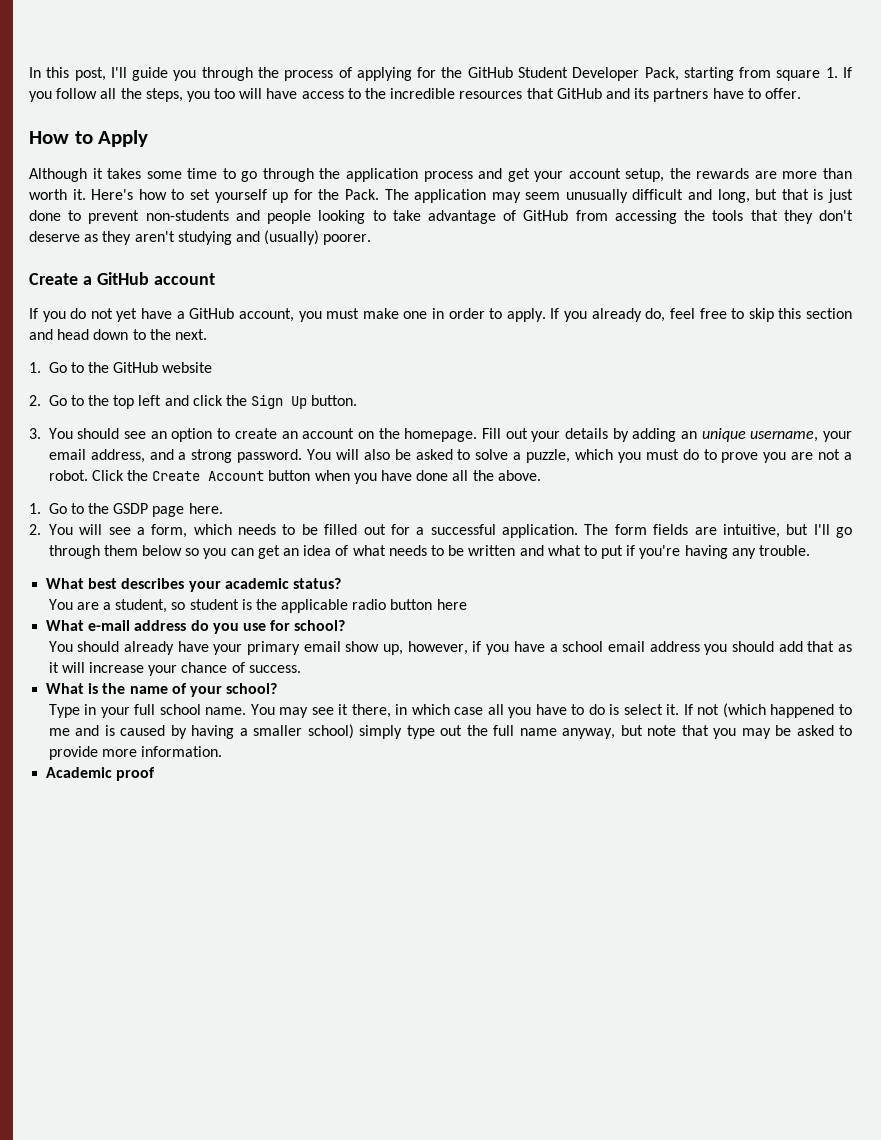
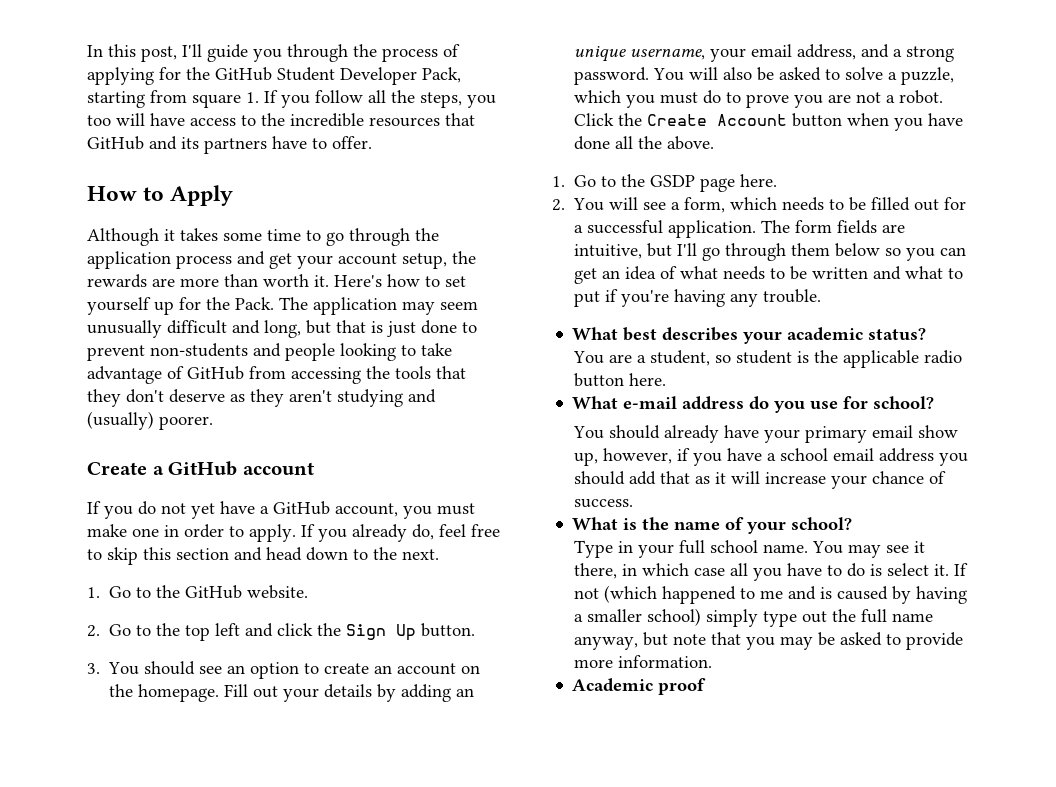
- 1. Go to the GitHub website
+ 1. Go to the GitHub website.
- You are a student, so student is the applicable radio button here
+ You are a student, so student is the applicable radio button here.

